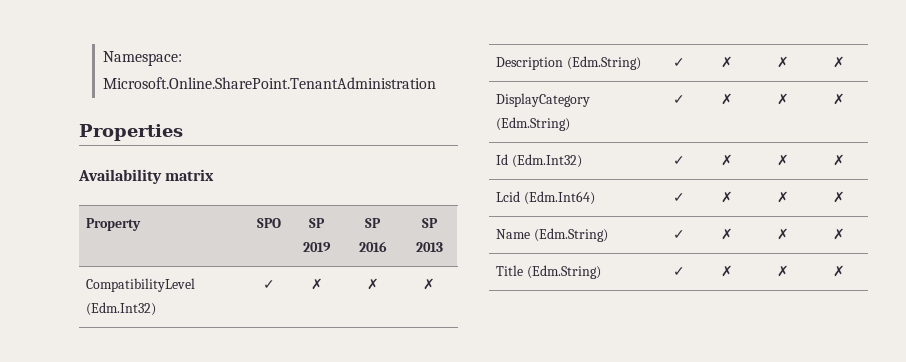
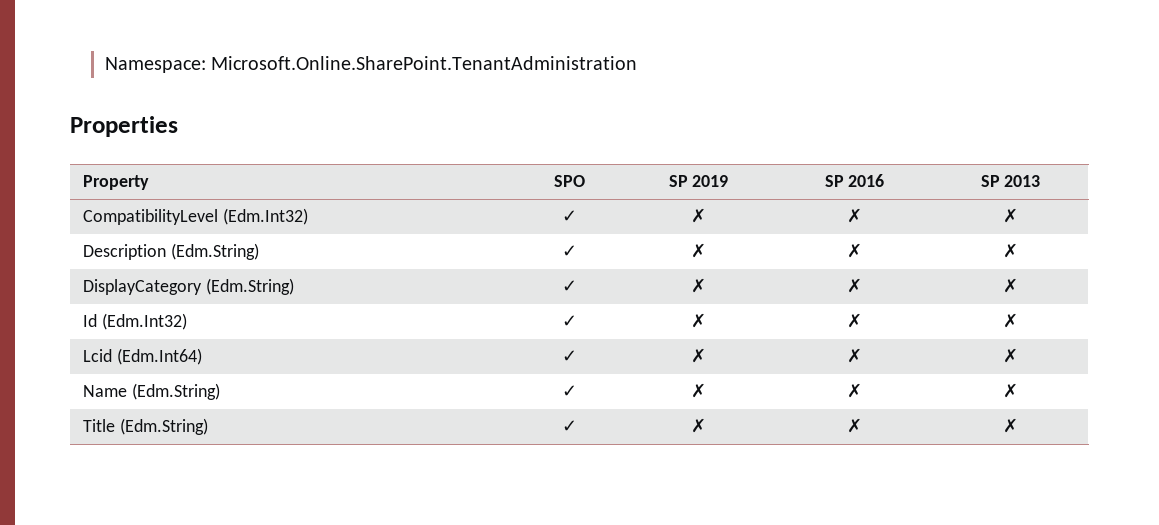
- Availability matrix

